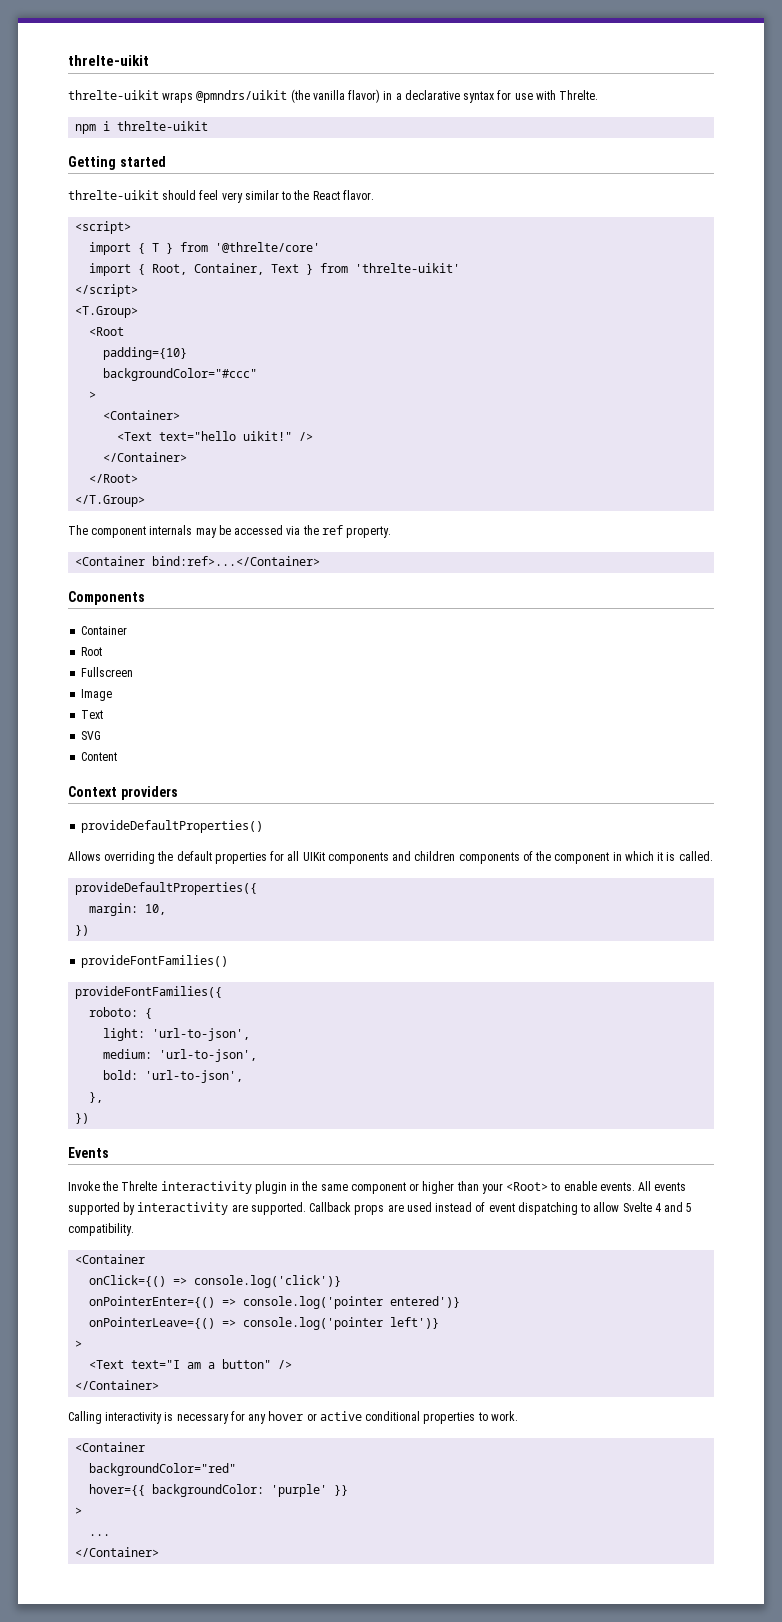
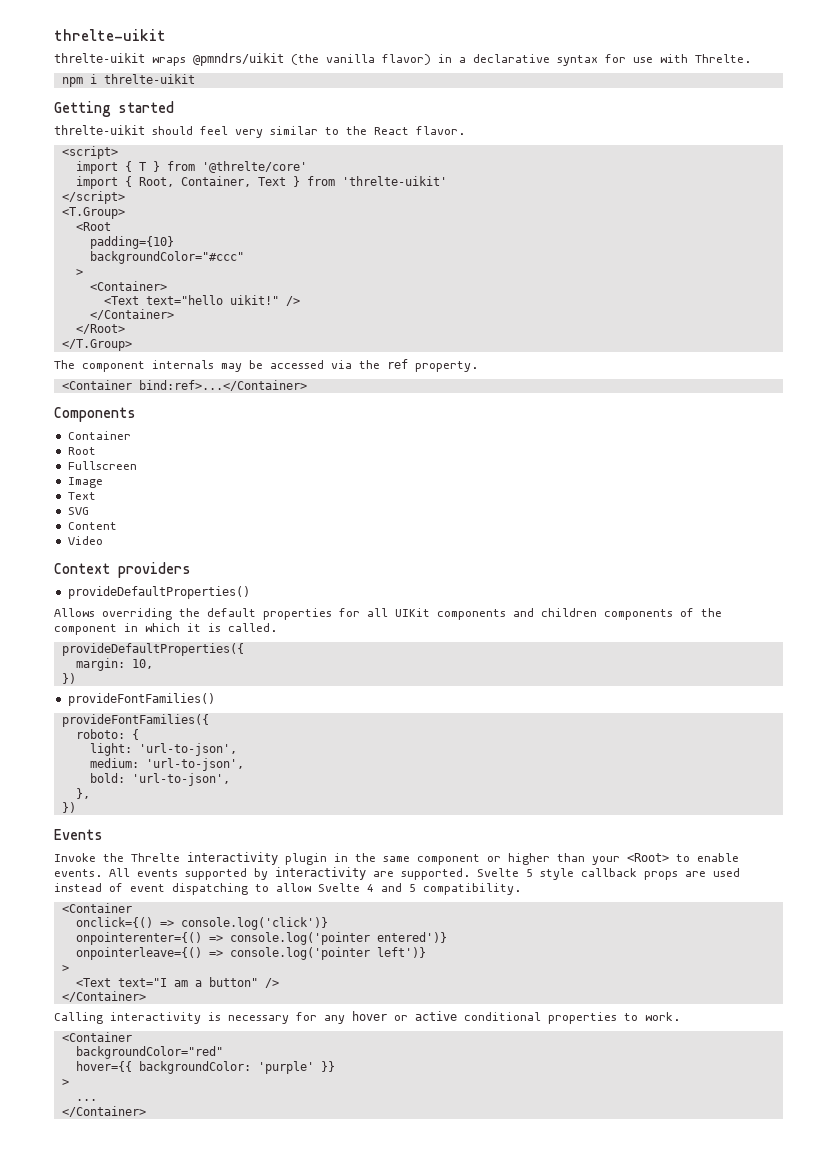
+ Video
- Callback props are used instead of event dispatching to allow Svelte 4 and 5 compatibility.
+ Svelte 5 style callback props are used instead of event dispatching to allow Svelte 4 and 5 compatibility.
- onClick={() => console.log('click')}
+ onclick={() => console.log('click')}
- onPointerEnter={() => console.log('pointer entered')}
+ onpointerenter={() => console.log('pointer entered')}
- onPointerLeave={() => console.log('pointer left')}
+ onpointerleave={() => console.log('pointer left')}

